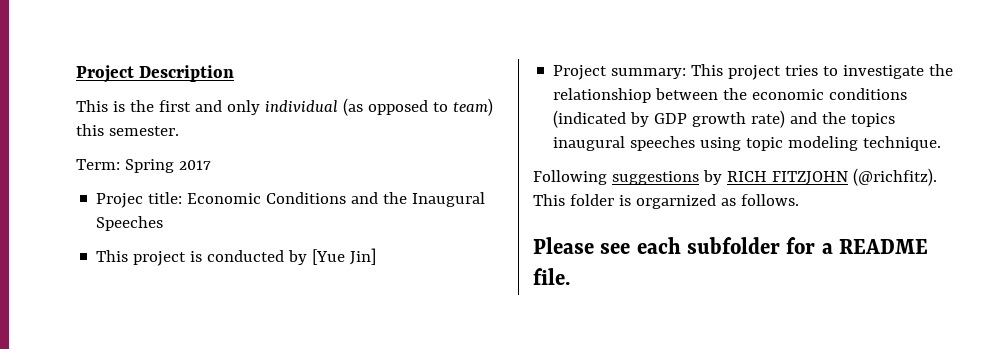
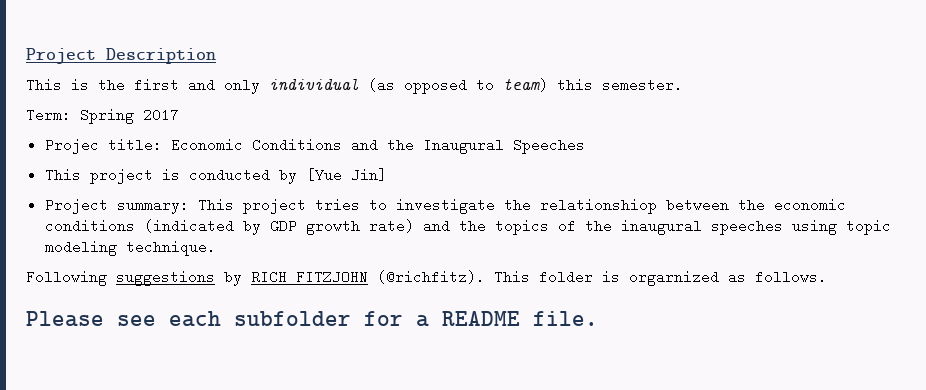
- Project summary: This project tries to investigate the relationshiop between the economic conditions (indicated by GDP growth rate) and the topics inaugural speeches using topic modeling technique.
+ Project summary: This project tries to investigate the relationshiop between the economic conditions (indicated by GDP growth rate) and the topics of the inaugural speeches using topic modeling technique.

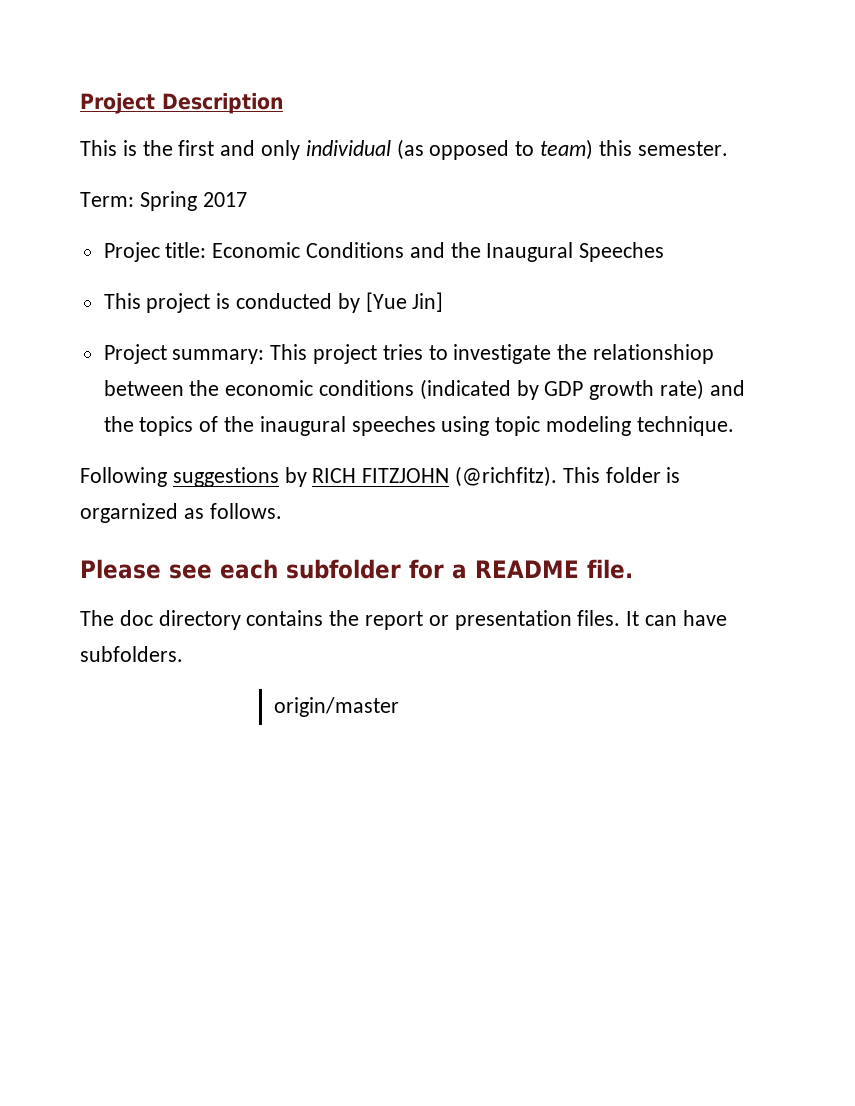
+ The doc directory contains the report or presentation files. It can have subfolders.
+ origin/master

